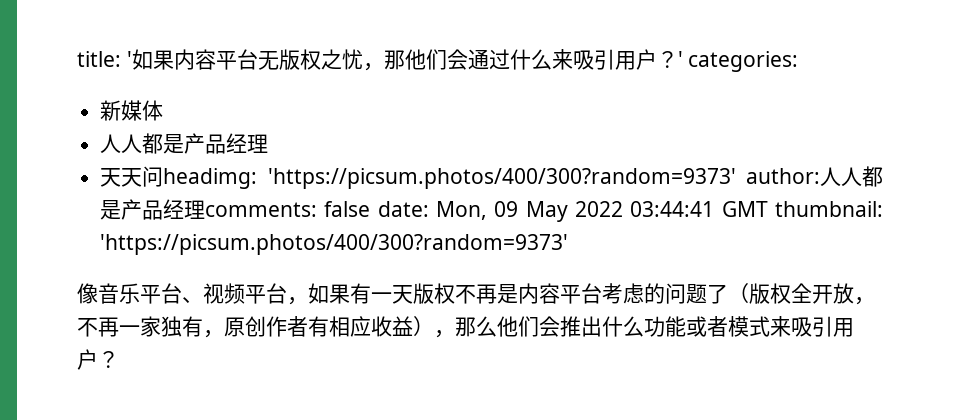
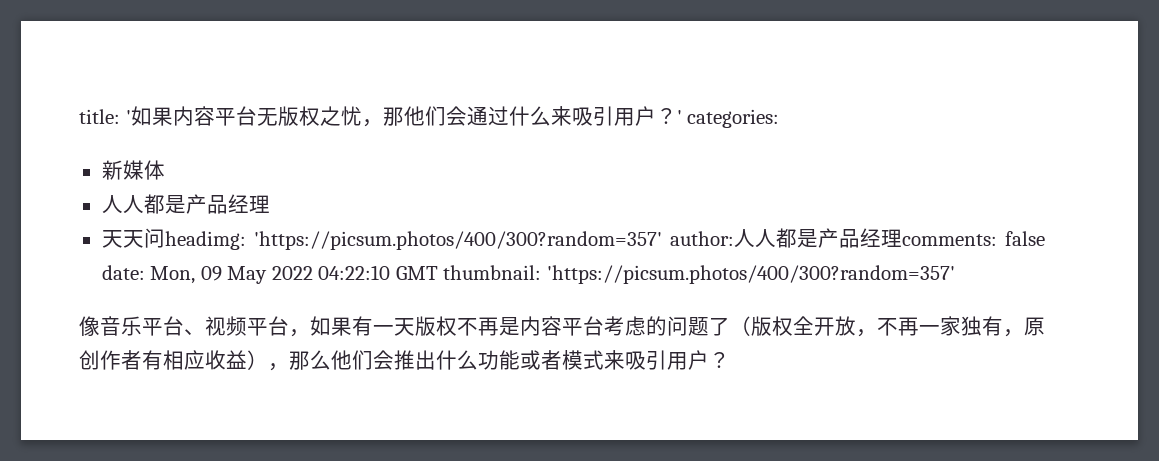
- 天天问headimg: 'https://picsum.photos/400/300?random=9373' author:人人都是产品经理comments: false date: Mon, 09 May 2022 03:44:41 GMT thumbnail: 'https://picsum.photos/400/300?random=9373'
+ 天天问headimg: 'https://picsum.photos/400/300?random=357' author:人人都是产品经理comments: false date: Mon, 09 May 2022 04:22:10 GMT thumbnail: 'https://picsum.photos/400/300?random=357'

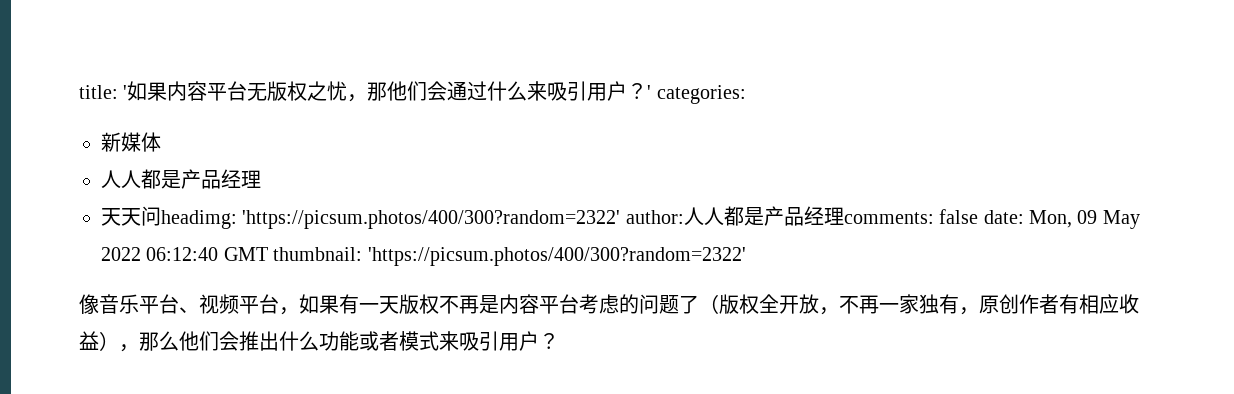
- 天天问headimg: 'https://picsum.photos/400/300?random=357' author:人人都是产品经理comments: false date: Mon, 09 May 2022 04:22:10 GMT thumbnail: 'https://picsum.photos/400/300?random=357'
+ 天天问headimg: 'https://picsum.photos/400/300?random=2322' author:人人都是产品经理comments: false date: Mon, 09 May 2022 06:12:40 GMT thumbnail: 'https://picsum.photos/400/300?random=2322'

